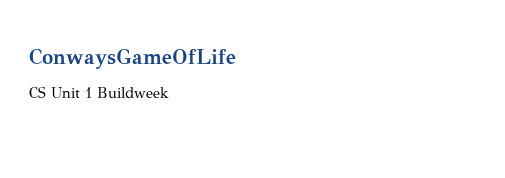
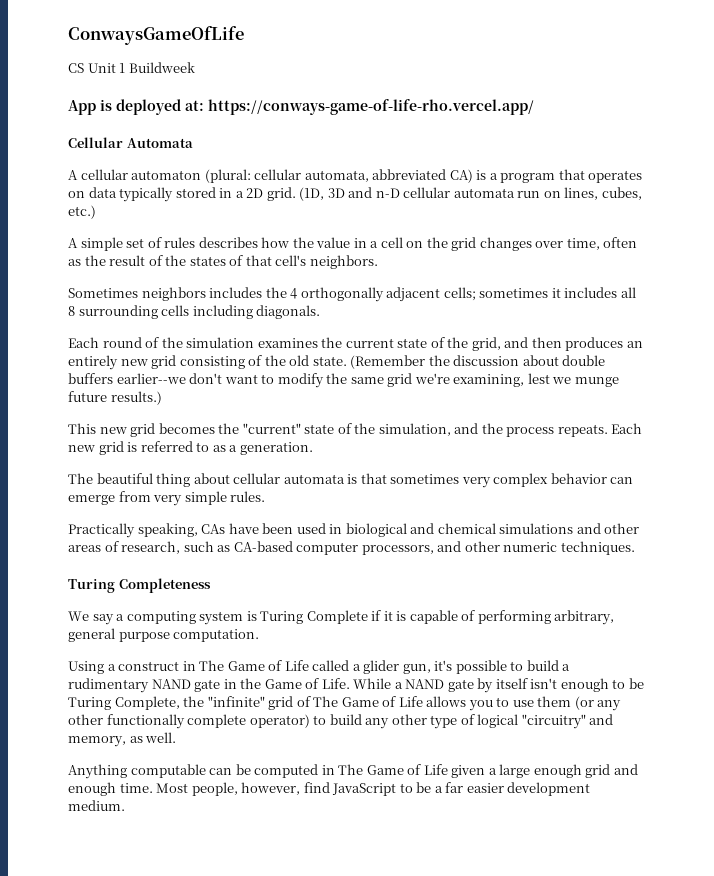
+ App is deployed at: https://conways-game-of-life-rho.vercel.app/
+ Cellular Automata
+ A cellular automaton (plural: cellular automata, abbreviated CA) is a program that operates on data typically stored in a 2D grid. (1D, 3D and n-D cellular automata run on lines, cubes, etc.)
+ A simple set of rules describes how the value in a cell on the grid changes over time, often as the result of the states of that cell's neighbors.
+ Sometimes neighbors includes the 4 orthogonally adjacent cells; sometimes it includes all 8 surrounding cells including diagonals.
+ Each round of the simulation examines the current state of the grid, and then produces an entirely new grid consisting of the old state. (Remember the discussion about double buffers earlier--we don't want to modify the same grid we're examining, lest we munge future results.)
+ This new grid becomes the "current" state of the simulation, and the process repeats. Each new grid is referred to as a generation.
+ The beautiful thing about cellular automata is that sometimes very complex behavior can emerge from very simple rules.
+ Practically speaking, CAs have been used in biological and chemical simulations and other areas of research, such as CA-based computer processors, and other numeric techniques.
+ Turing Completeness
+ We say a computing system is Turing Complete if it is capable of performing arbitrary, general purpose computation.
+ Using a construct in The Game of Life called a glider gun, it's possible to build a rudimentary NAND gate in the Game of Life. While a NAND gate by itself isn't enough to be Turing Complete, the "infinite" grid of The Game of Life allows you to use them (or any other functionally complete operator) to build any other type of logical "circuitry" and memory, as well.
+ Anything computable can be computed in The Game of Life given a large enough grid and enough time. Most people, however, find JavaScript to be a far easier development medium.

